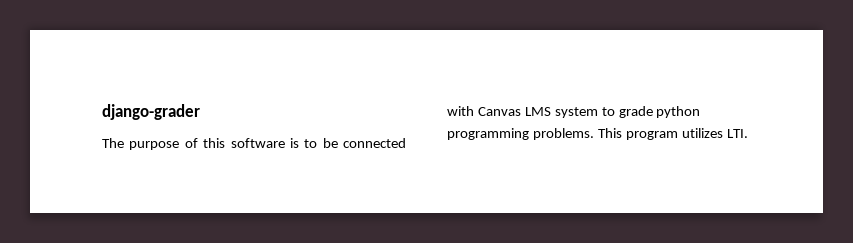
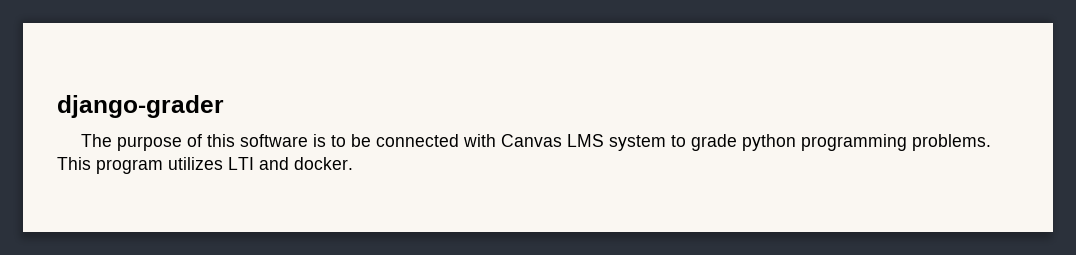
- This program utilizes LTI.
+ This program utilizes LTI and docker.

